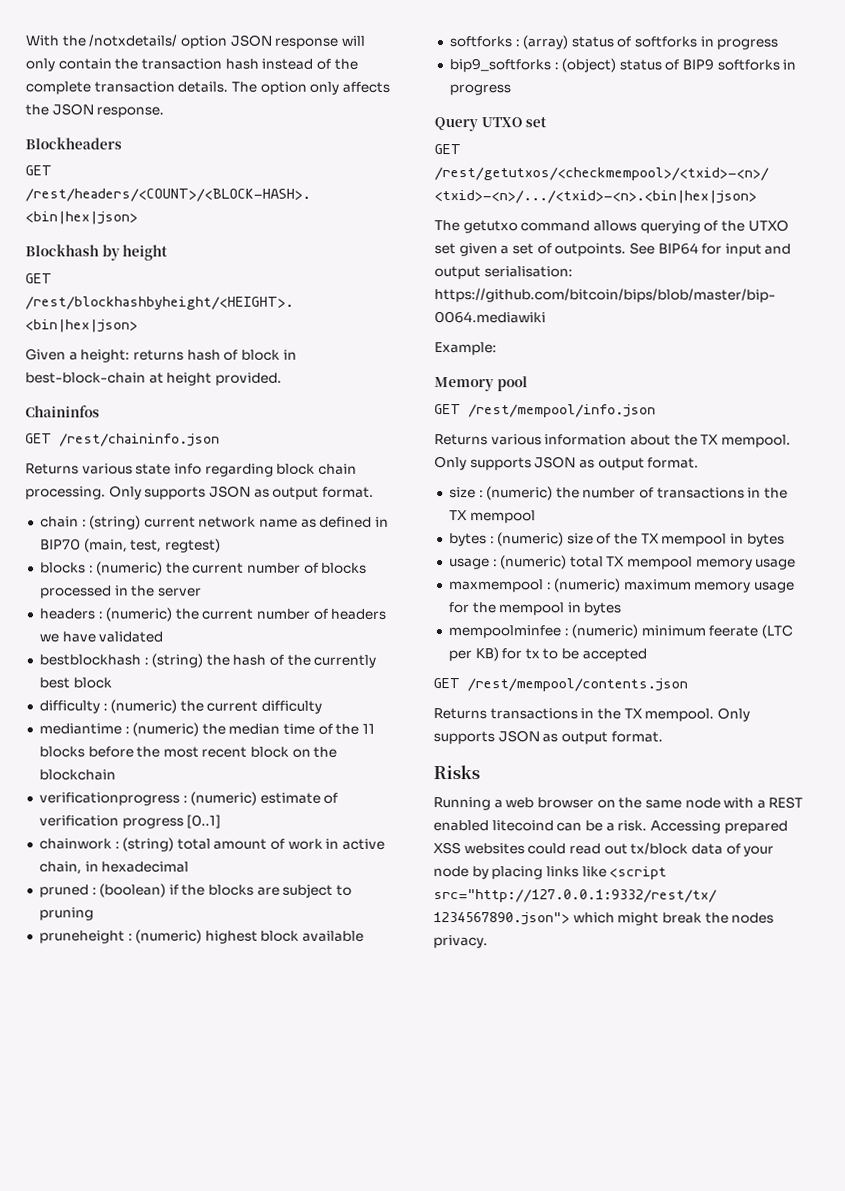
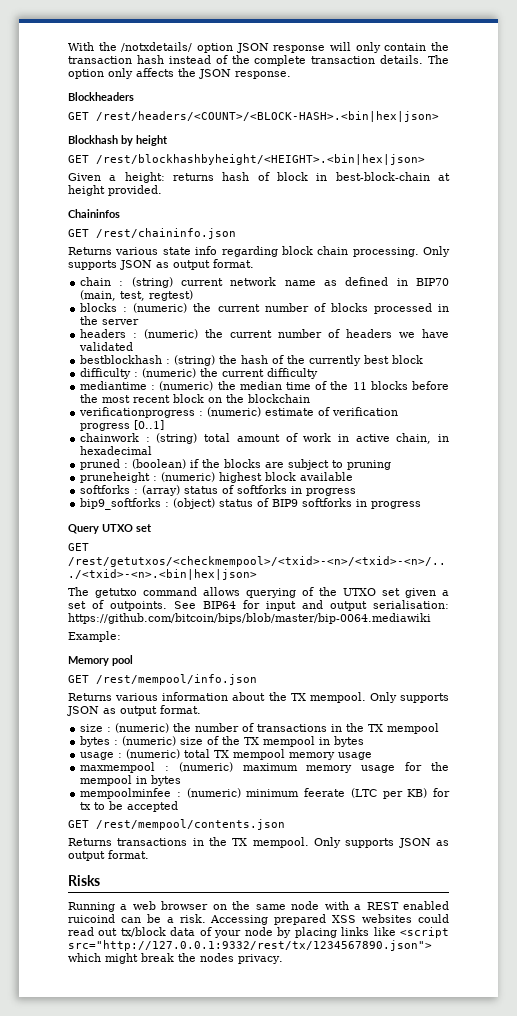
- Running a web browser on the same node with a REST enabled litecoind can be a risk.
+ Running a web browser on the same node with a REST enabled ruicoind can be a risk.

